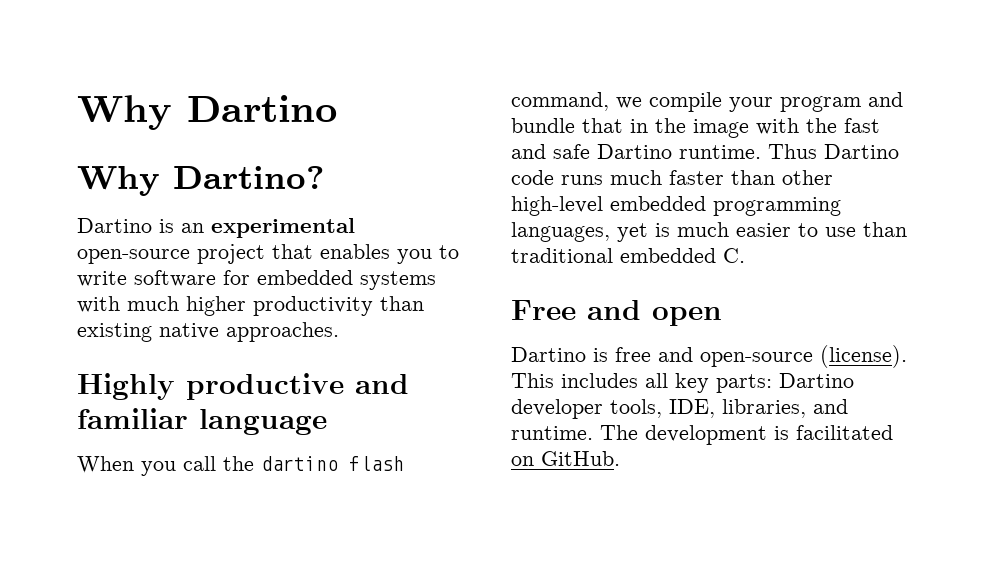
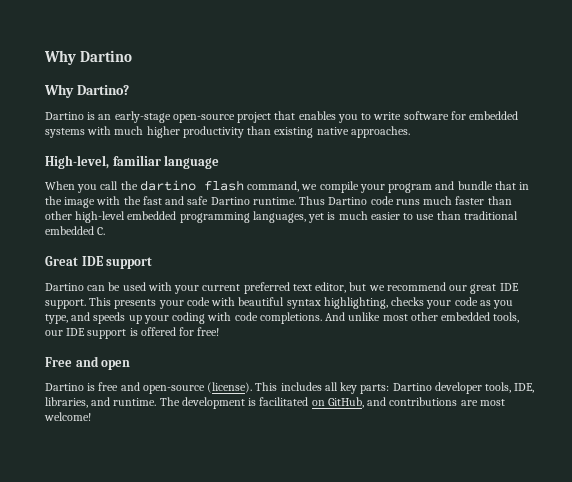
- Dartino is an experimental open-source project that enables you to write software for embedded systems with much higher productivity than existing native approaches.
+ Dartino is an early-stage open-source project that enables you to write software for embedded systems with much higher productivity than existing native approaches.
- Highly productive and familiar language
+ High-level, familiar language
+ Great IDE support
+ Dartino can be used with your current preferred text editor, but we recommend our great IDE support. This presents your code with beautiful syntax highlighting, checks your code as you type, and speeds up your coding with code completions. And unlike most other embedded tools, our IDE support is offered for free!
- The development is facilitated on GitHub.
+ The development is facilitated on GitHub, and contributions are most welcome!

